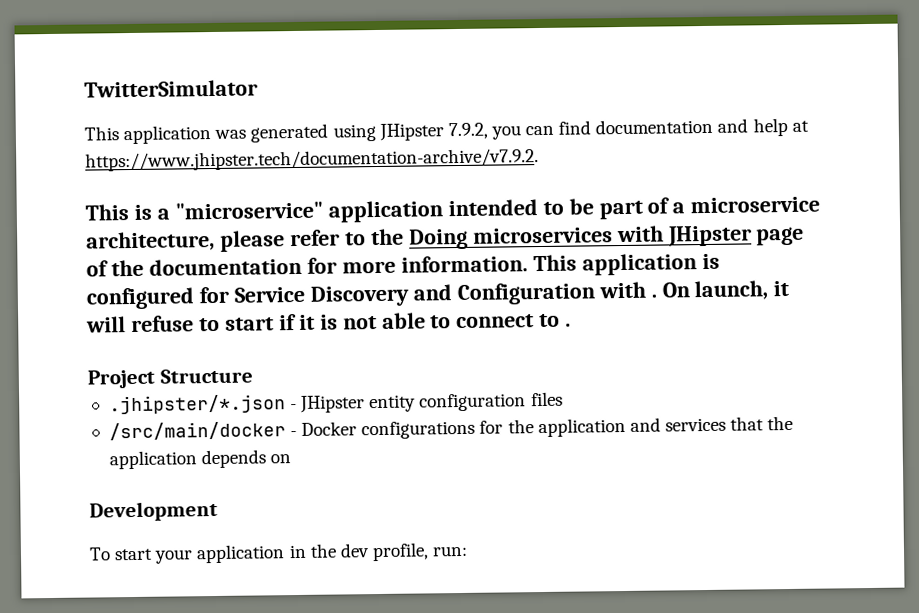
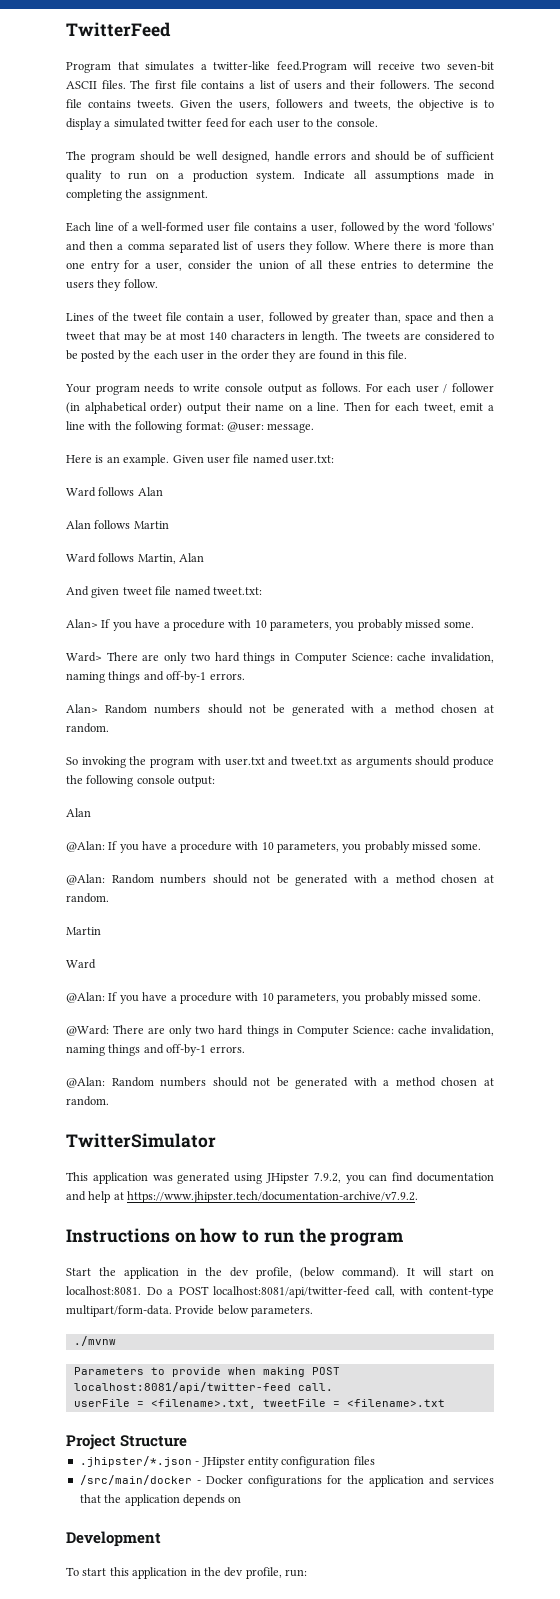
+ TwitterFeed
+ Program that simulates a twitter-like feed.Program will receive two seven-bit ASCII files. The first file contains a list of users and their followers. The second file contains tweets. Given the users, followers and tweets, the objective is to display a simulated twitter feed for each user to the console.
+ The program should be well designed, handle errors and should be of sufficient quality to run on a production system. Indicate all assumptions made in completing the assignment.
+ Each line of a well-formed user file contains a user, followed by the word 'follows' and then a comma separated list of users they follow. Where there is more than one entry for a user, consider the union of all these entries to determine the users they follow.
+ Lines of the tweet file contain a user, followed by greater than, space and then a tweet that may be at most 140 characters in length. The tweets are considered to be posted by the each user in the order they are found in this file.
+ Your program needs to write console output as follows. For each user / follower (in alphabetical order) output their name on a line. Then for each tweet, emit a line with the following format: @user: message.
+ Here is an example. Given user file named user.txt:
+ Ward follows Alan
+ Alan follows Martin
+ Ward follows Martin, Alan
+ And given tweet file named tweet.txt:
+ Alan> If you have a procedure with 10 parameters, you probably missed some.
+ Ward> There are only two hard things in Computer Science: cache invalidation, naming things and off-by-1 errors.
+ Alan> Random numbers should not be generated with a method chosen at random.
+ So invoking the program with user.txt and tweet.txt as arguments should produce the following console output:
+ Alan
+ @Alan: If you have a procedure with 10 parameters, you probably missed some.
+ @Alan: Random numbers should not be generated with a method chosen at random.
+ Martin
+ Ward
+ @Alan: If you have a procedure with 10 parameters, you probably missed some.
+ @Ward: There are only two hard things in Computer Science: cache invalidation, naming things and off-by-1 errors.
+ @Alan: Random numbers should not be generated with a method chosen at random.
- This is a "microservice" application intended to be part of a microservice architecture, please refer to the Doing microservices with JHipster page of the documentation for more information. This application is configured for Service Discovery and Configuration with . On launch, it will refuse to start if it is not able to connect to .
+ Instructions on how to run the program
+ Start the application in the dev profile, (below command). It will start on localhost:8081. Do a POST localhost:8081/api/twitter-feed call, with content-type multipart/form-data. Provide below parameters.
+ ./mvnw
+ Parameters to provide when making POST localhost:8081/api/twitter-feed call.
+ userFile = <filename>.txt, tweetFile = <filename>.txt
- To start your application in the dev profile, run:
+ To start this application in the dev profile, run:

